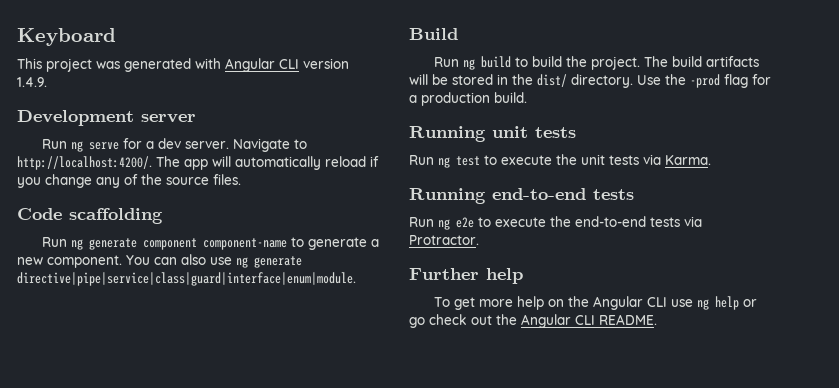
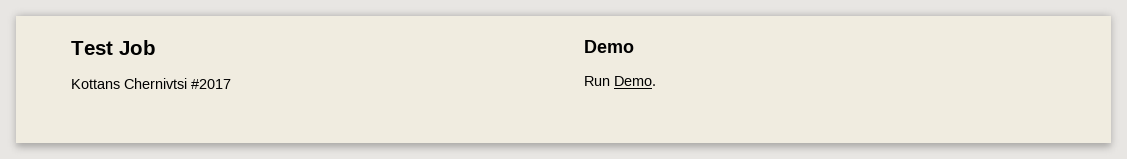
- Keyboard
- This project was generated with Angular CLI version 1.4.9.
- Development server
- Run ng serve for a dev server. Navigate to http://localhost:4200/. The app will automatically reload if you change any of the source files.
- Code scaffolding
- Run ng generate component component-name to generate a new component. You can also use ng generate directive|pipe|service|class|guard|interface|enum|module.
- Build
- Run ng build to build the project. The build artifacts will be stored in the dist/ directory. Use the -prod flag for a production build.
- Running unit tests
- Run ng test to execute the unit tests via Karma.
- Running end-to-end tests
- Run ng e2e to execute the end-to-end tests via Protractor.
- Further help
- To get more help on the Angular CLI use ng help or go check out the Angular CLI README.
+ Test Job
+ Kottans Chernivtsi #2017
+ Demo
+ Run Demo.

